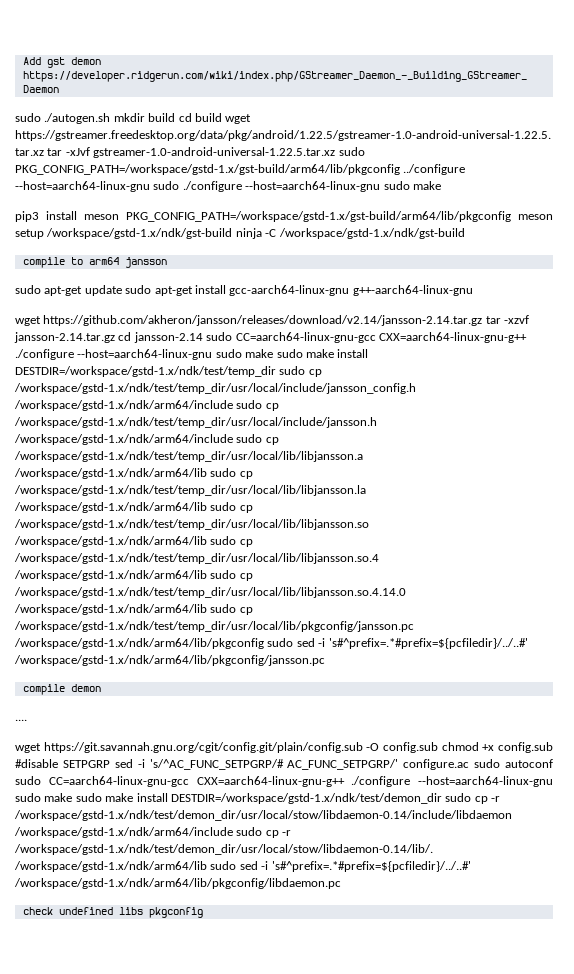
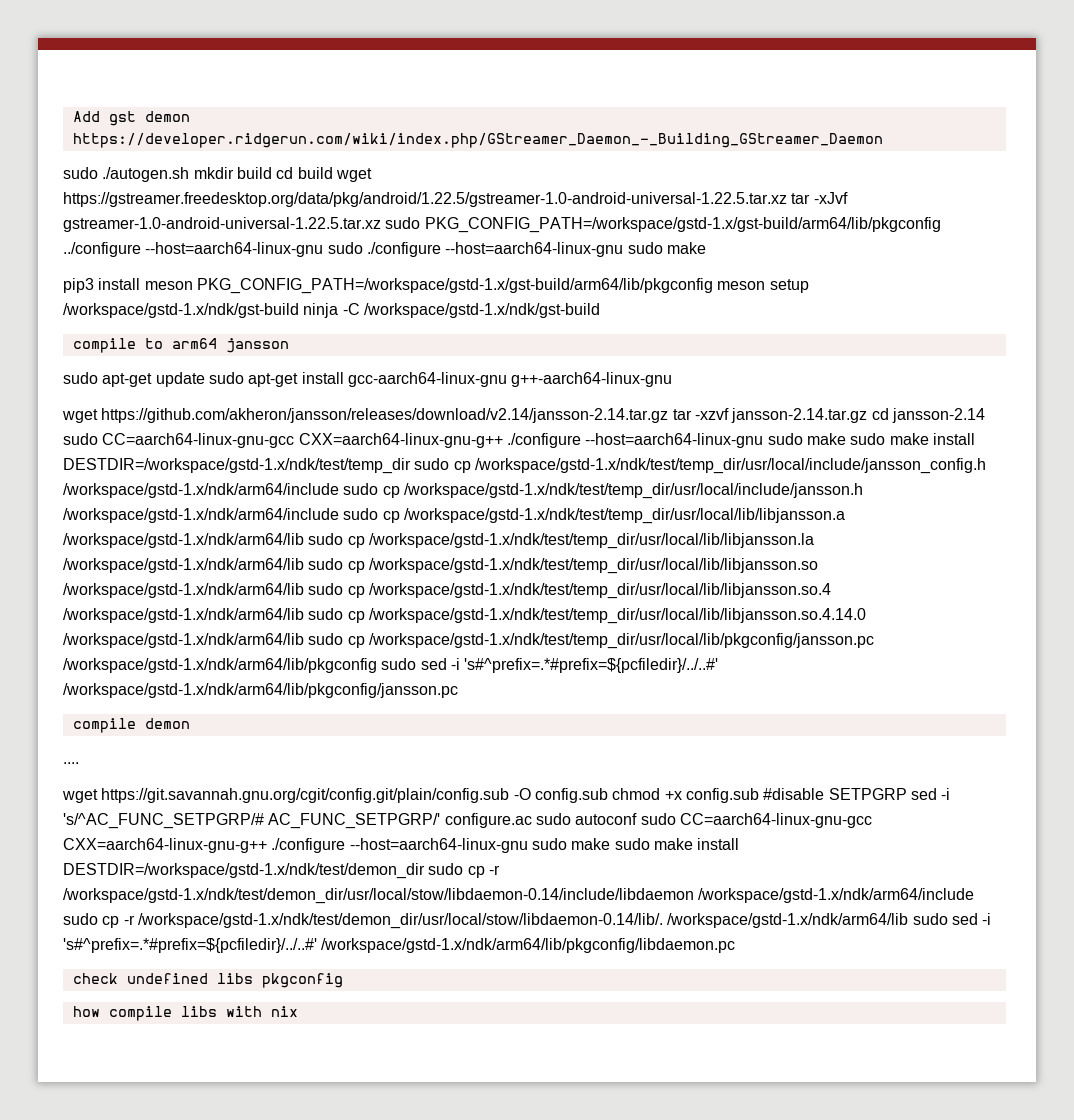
+ how compile libs with nix

